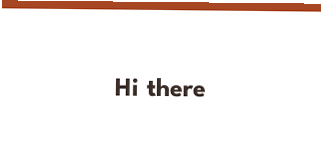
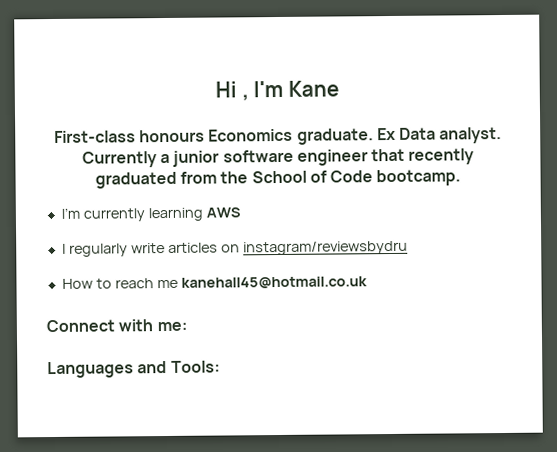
- Hi there
+ Hi , I'm Kane
+ First-class honours Economics graduate. Ex Data analyst. Currently a junior software engineer that recently graduated from the School of Code bootcamp.
+ I’m currently learning AWS
+ I regularly write articles on instagram/reviewsbydru
+ How to reach me kanehall45@hotmail.co.uk
+ Connect with me:
+ Languages and Tools:

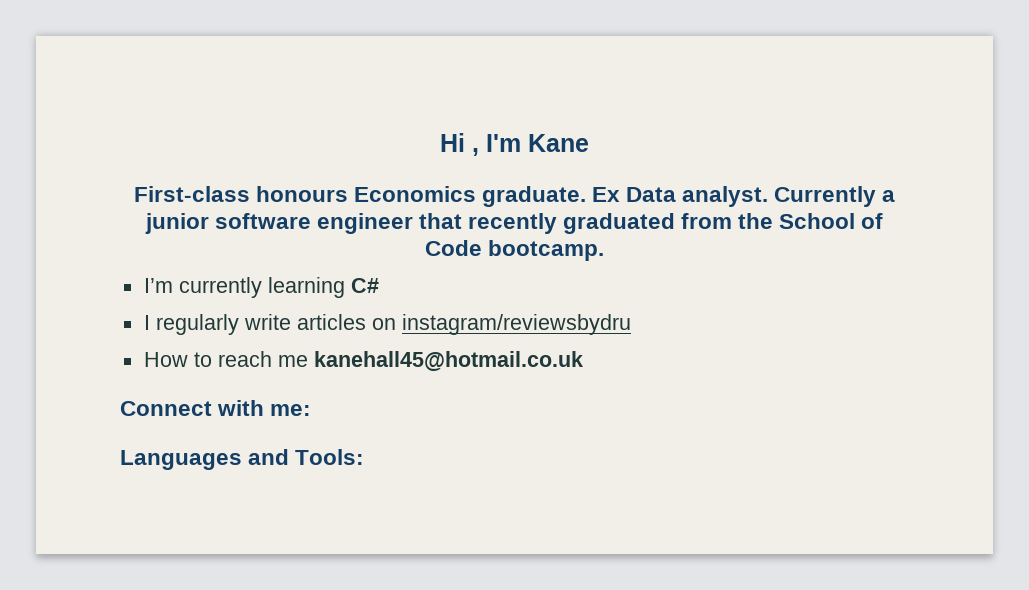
- I’m currently learning AWS
+ I’m currently learning C#

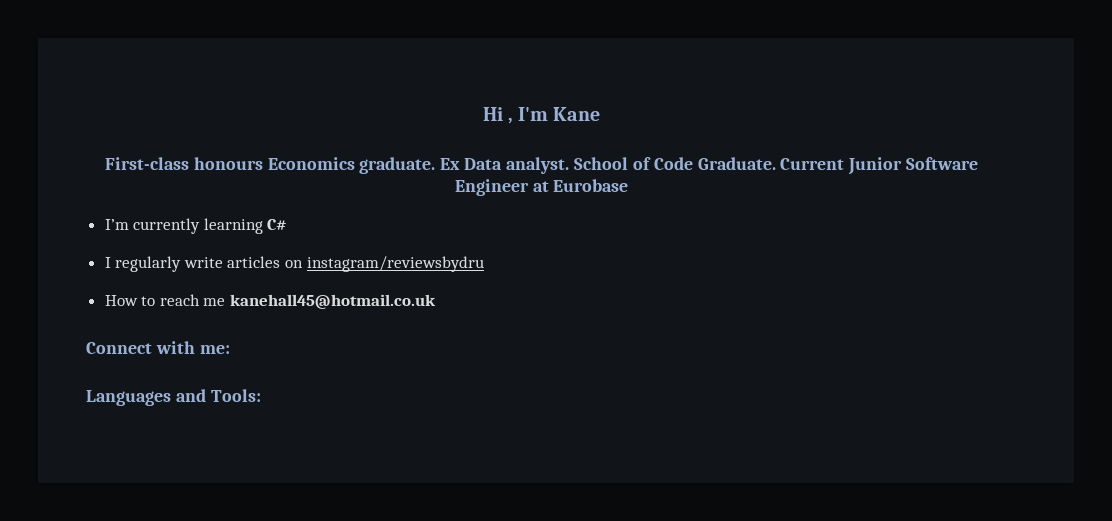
- Currently a junior software engineer that recently graduated from the School of Code bootcamp.
+ School of Code Graduate. Current Junior Software Engineer at Eurobase

